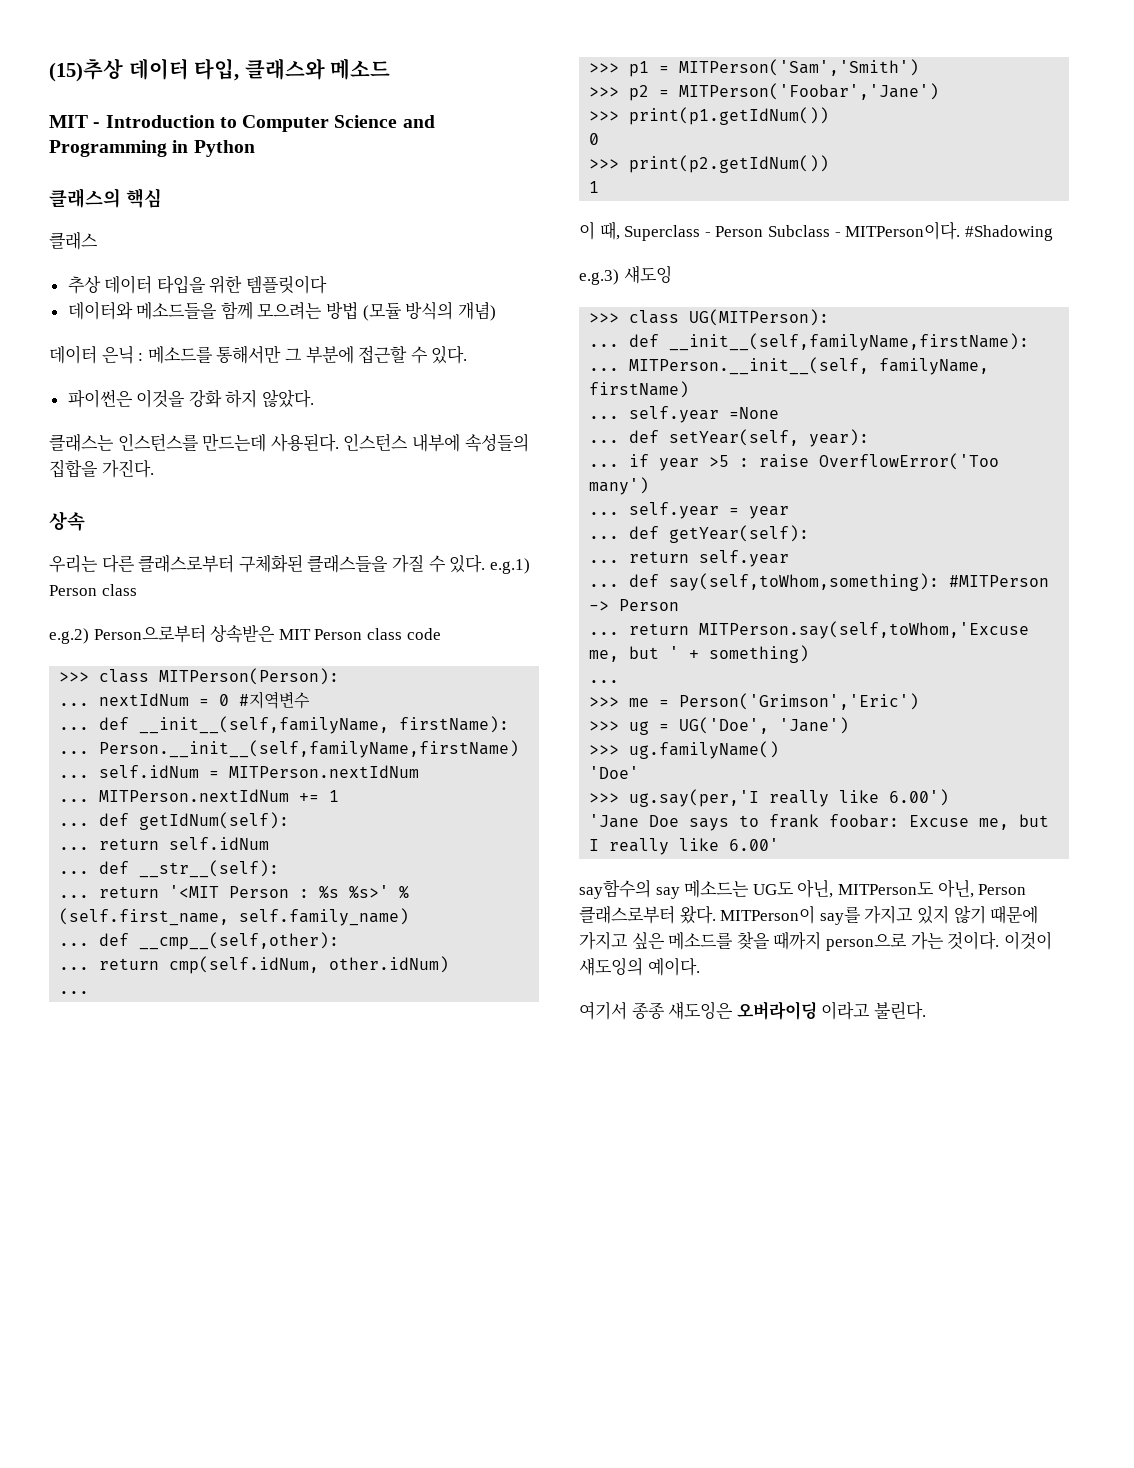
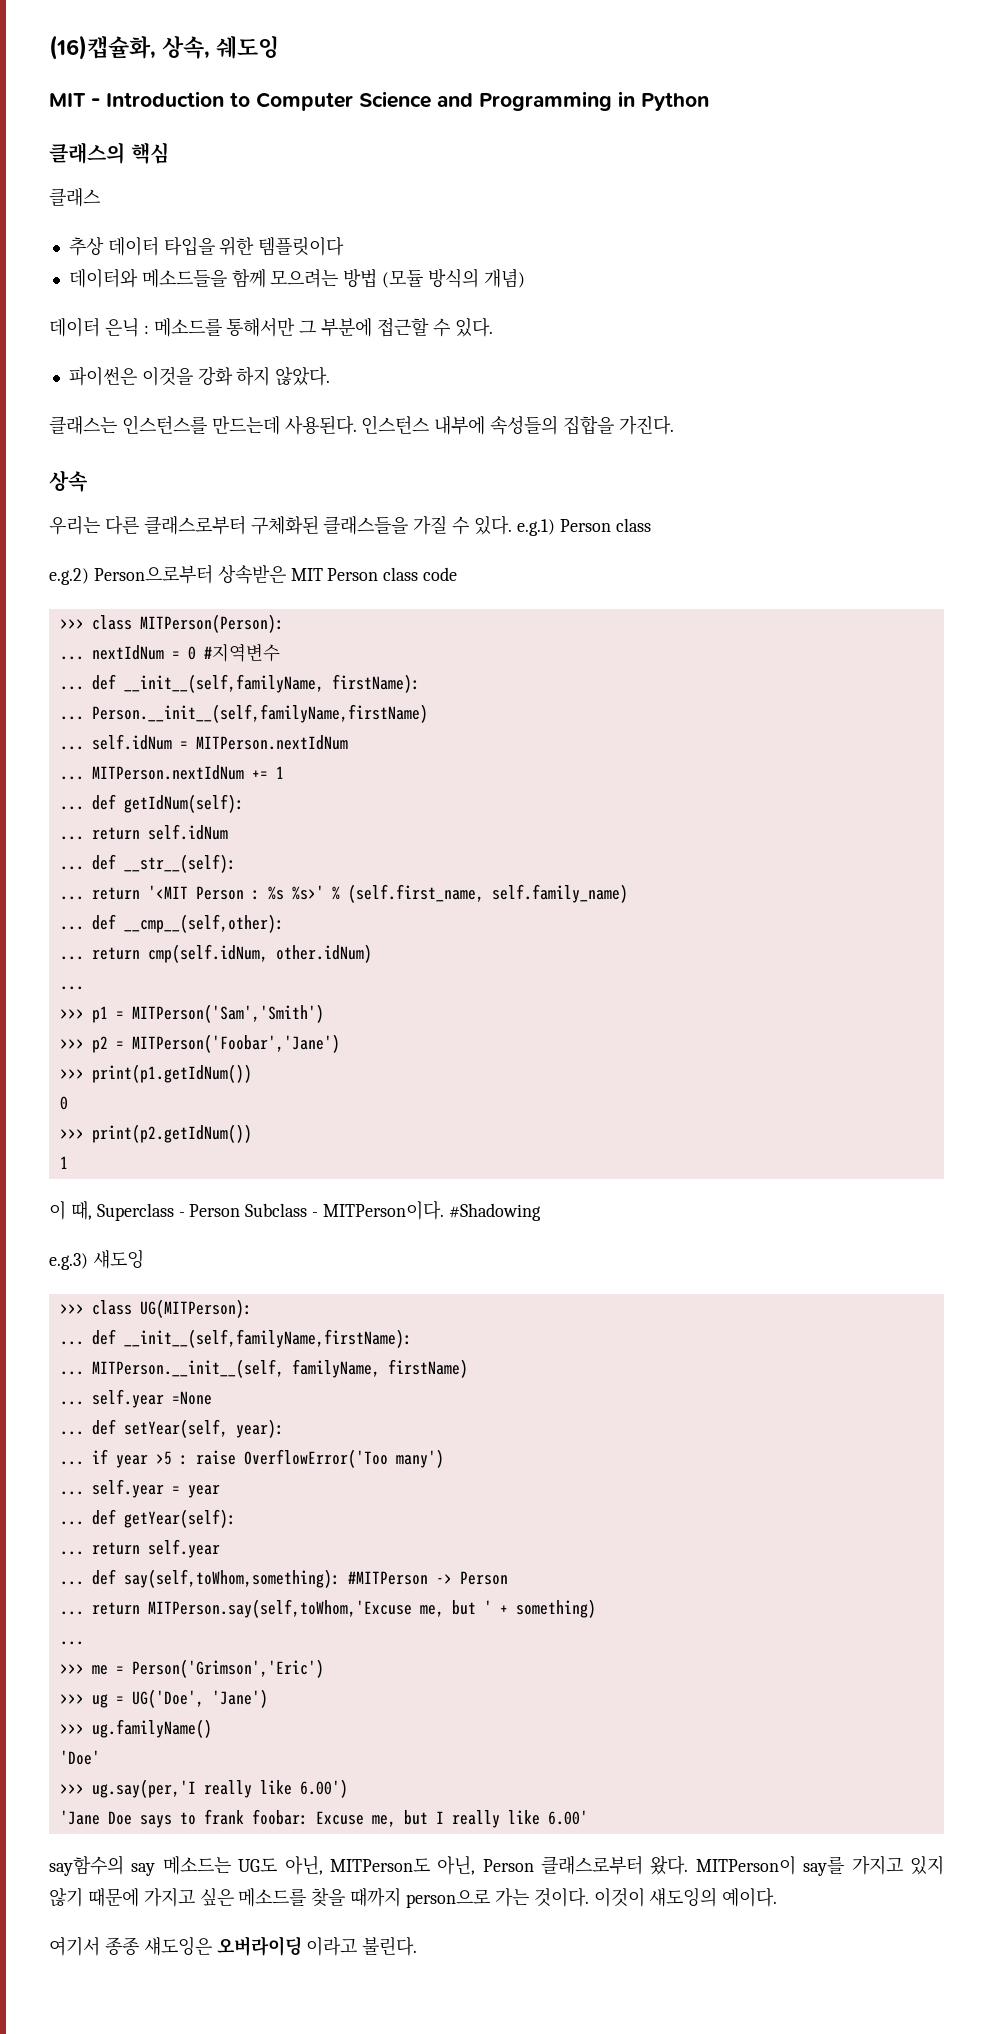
- (15)추상 데이터 타입, 클래스와 메소드
+ (16)캡슐화, 상속, 쉐도잉

